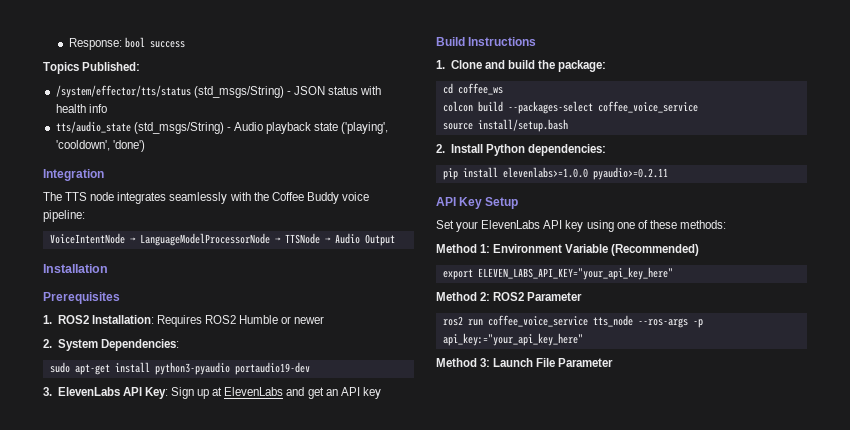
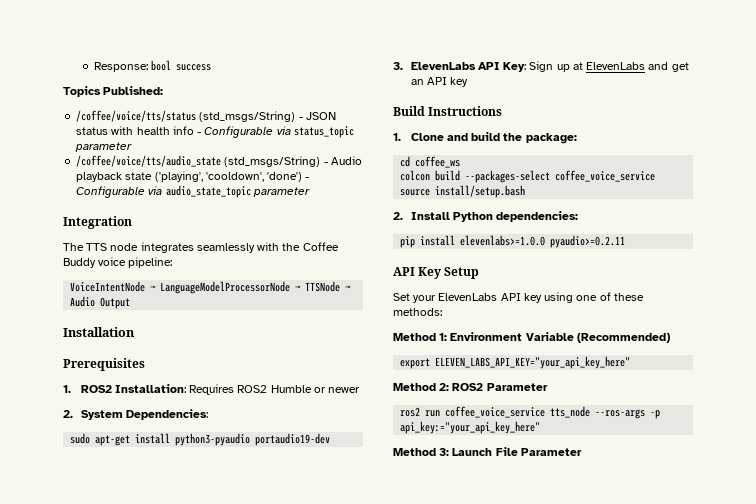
- /system/effector/tts/status (std_msgs/String) - JSON status with health info
- tts/audio_state (std_msgs/String) - Audio playback state ('playing', 'cooldown', 'done')
+ /coffee/voice/tts/status (std_msgs/String) - JSON status with health info - Configurable via status_topic parameter
+ /coffee/voice/tts/audio_state (std_msgs/String) - Audio playback state ('playing', 'cooldown', 'done') - Configurable via audio_state_topic parameter

